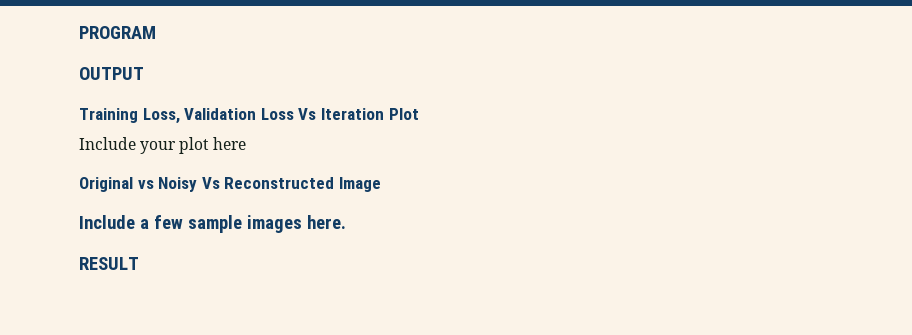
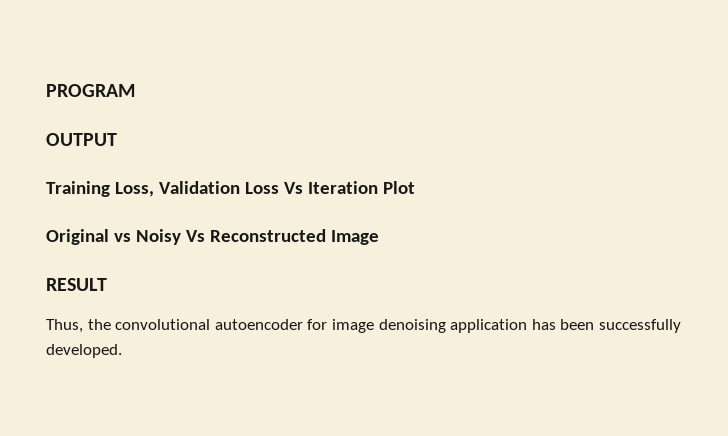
- Include your plot here
- Include a few sample images here.
  RESULT
+ Thus, the convolutional autoencoder for image denoising application has been successfully developed.

